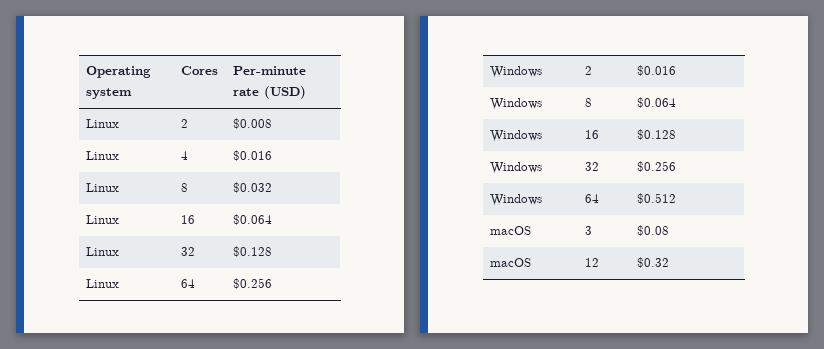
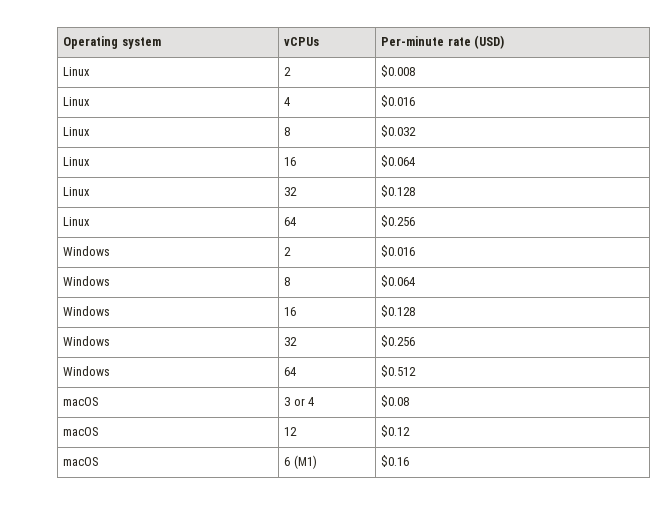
- Operating system | Cores | Per-minute rate (USD)
+ Operating system | vCPUs | Per-minute rate (USD)
- macOS | 3 | $0.08
+ macOS | 3 or 4 | $0.08
- macOS | 12 | $0.32
+ macOS | 12 | $0.12
+ macOS | 6 (M1) | $0.16

